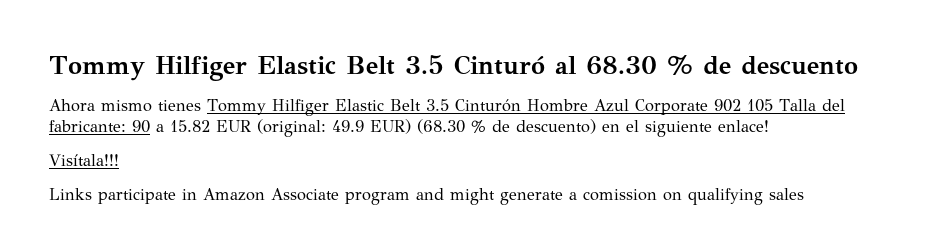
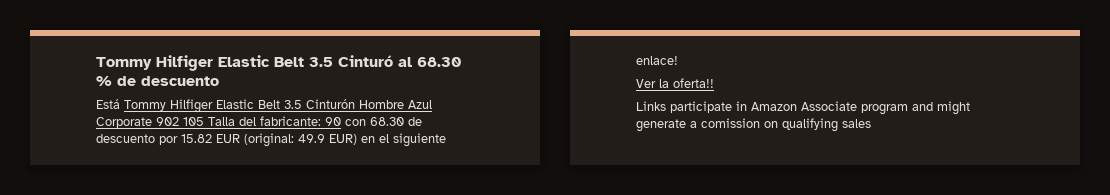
- Ahora mismo tienes Tommy Hilfiger Elastic Belt 3.5 Cinturón Hombre Azul Corporate 902 105 Talla del fabricante: 90 a 15.82 EUR (original: 49.9 EUR) (68.30 % de descuento) en el siguiente enlace!
+ Está Tommy Hilfiger Elastic Belt 3.5 Cinturón Hombre Azul Corporate 902 105 Talla del fabricante: 90 con 68.30 de descuento por 15.82 EUR (original: 49.9 EUR) en el siguiente enlace!
- Visítala!!!
+ Ver la oferta!!

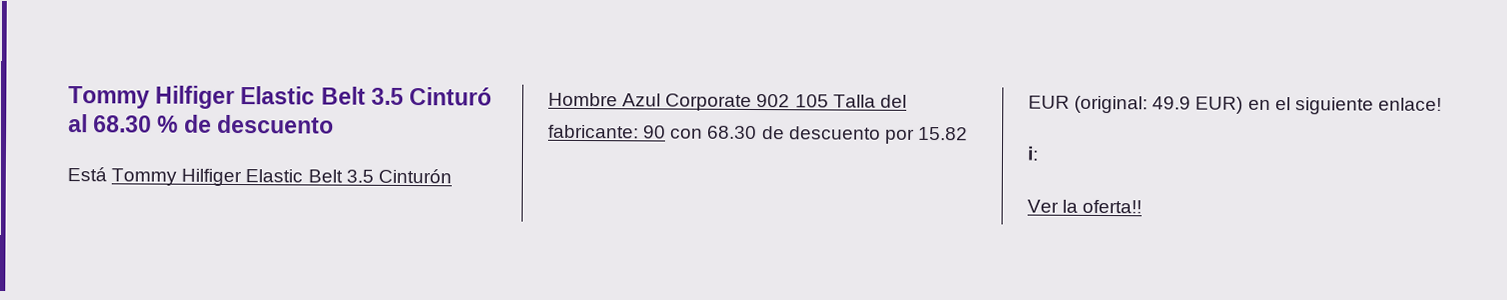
+ ℹ:
- Links participate in Amazon Associate program and might generate a comission on qualifying sales

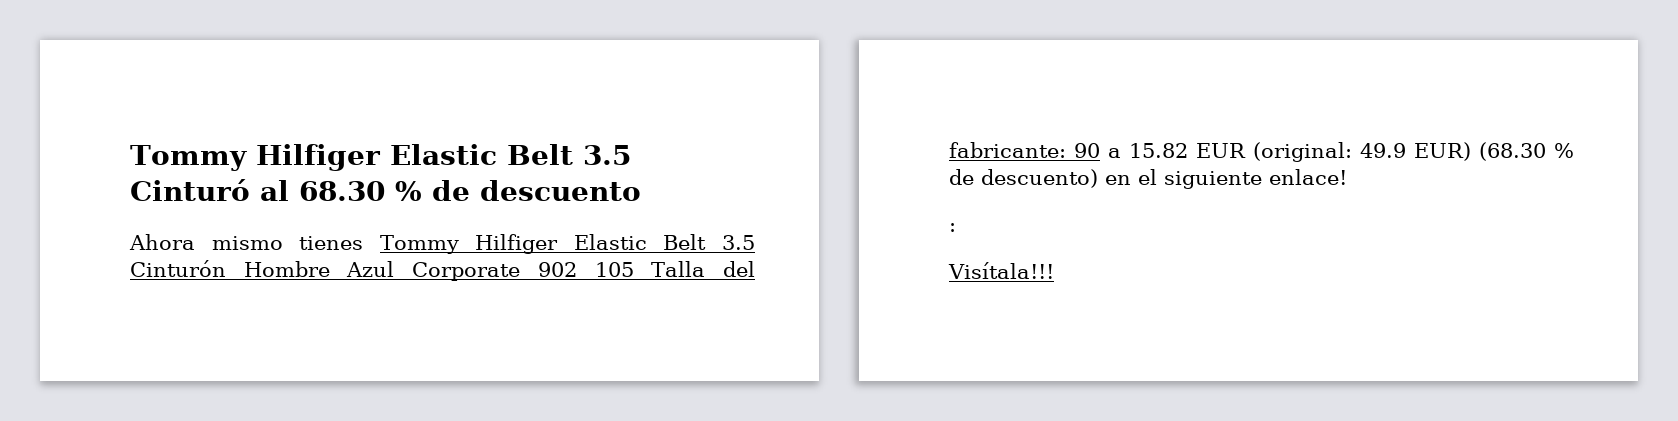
- Está Tommy Hilfiger Elastic Belt 3.5 Cinturón Hombre Azul Corporate 902 105 Talla del fabricante: 90 con 68.30 de descuento por 15.82 EUR (original: 49.9 EUR) en el siguiente enlace!
+ Ahora mismo tienes Tommy Hilfiger Elastic Belt 3.5 Cinturón Hombre Azul Corporate 902 105 Talla del fabricante: 90 a 15.82 EUR (original: 49.9 EUR) (68.30 % de descuento) en el siguiente enlace!
- ℹ:
- Ver la oferta!!
+ :
+ Visítala!!!

